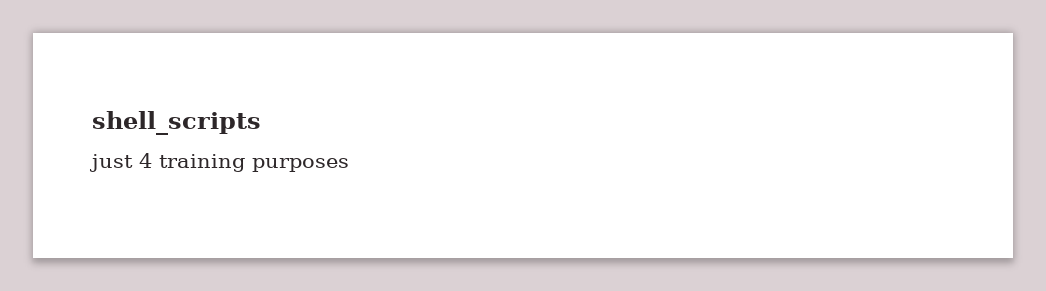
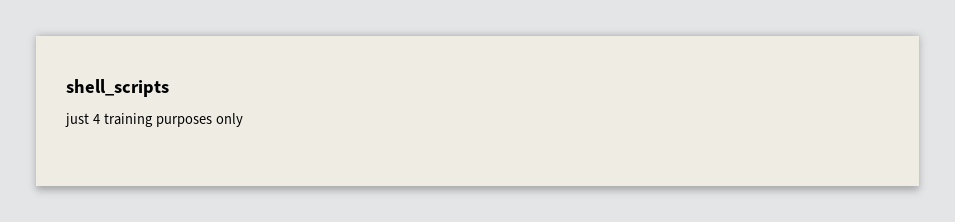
- just 4 training purposes
+ just 4 training purposes only

